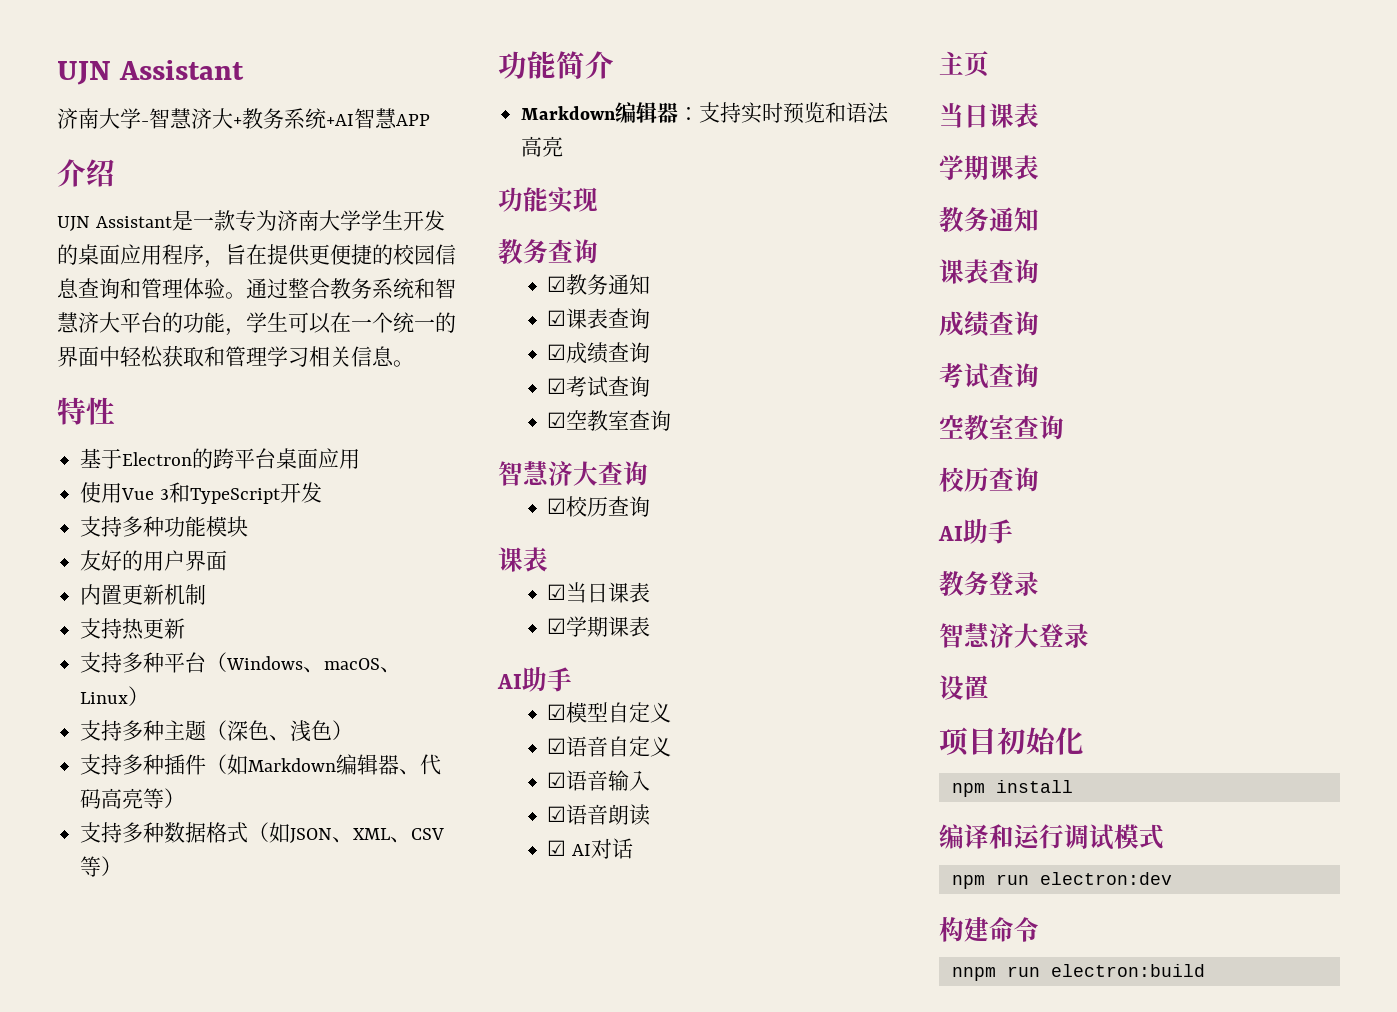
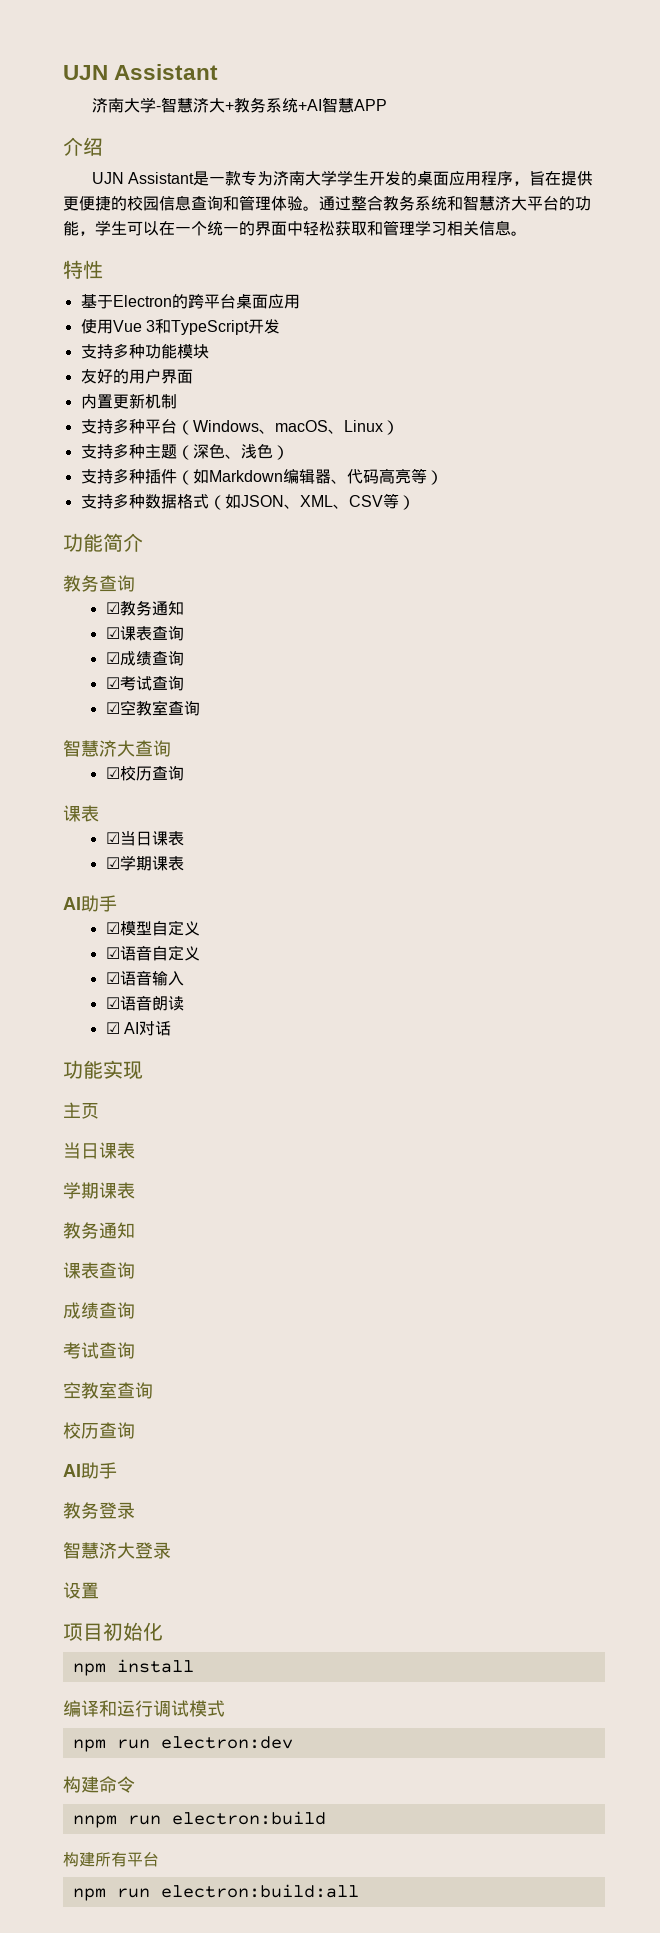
- 支持热更新
- Markdown编辑器：支持实时预览和语法高亮
- 功能实现
+ 功能实现
+ 构建所有平台
+ npm run electron:build:all

